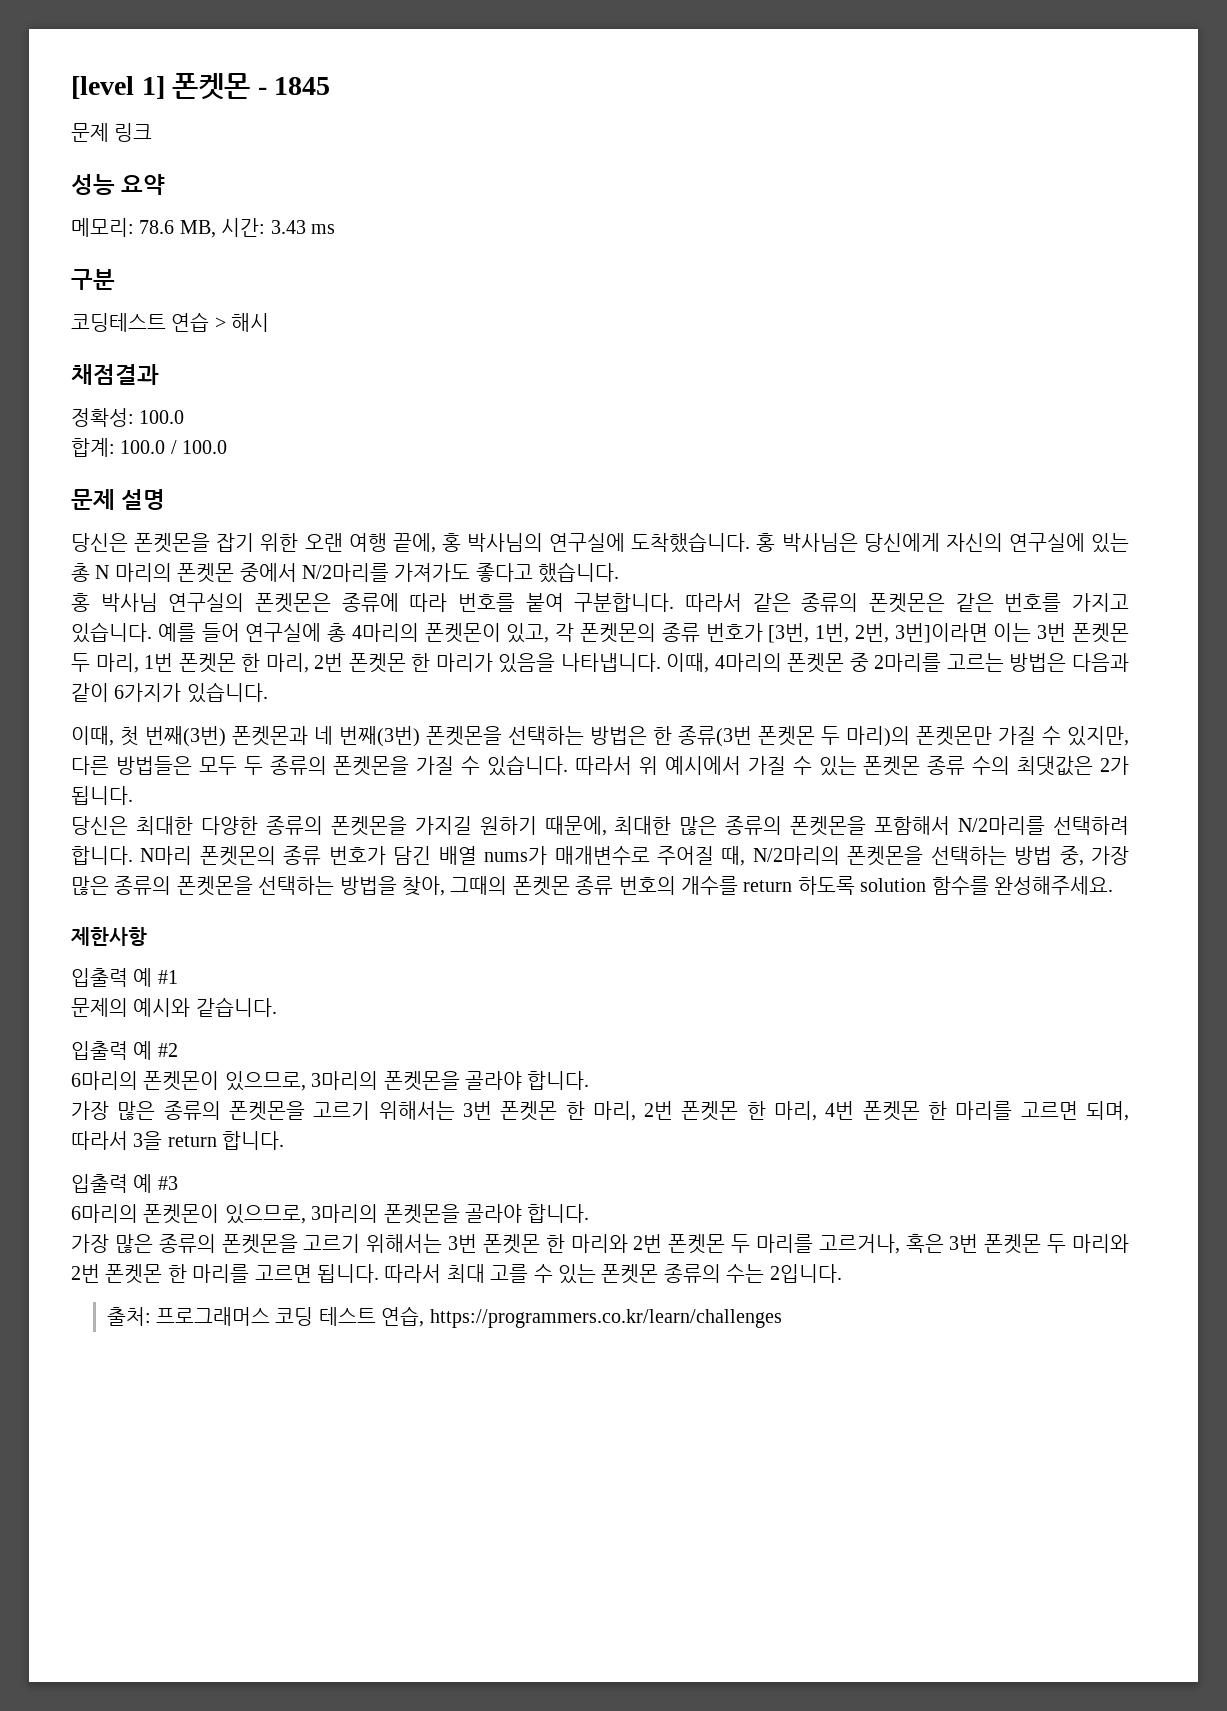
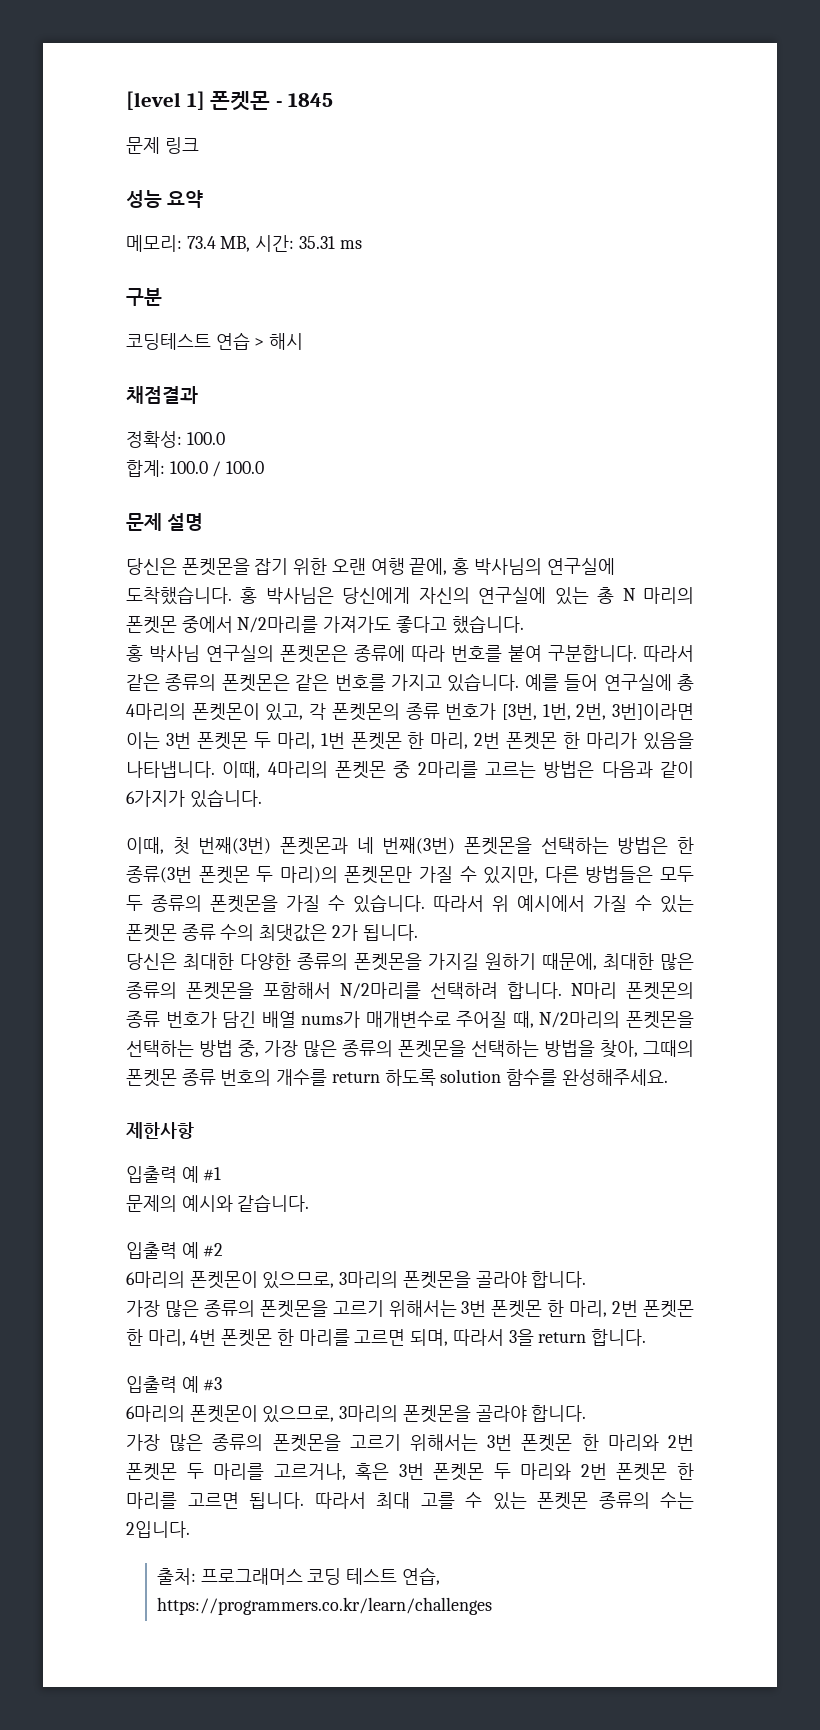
- 메모리: 78.6 MB, 시간: 3.43 ms
+ 메모리: 73.4 MB, 시간: 35.31 ms

